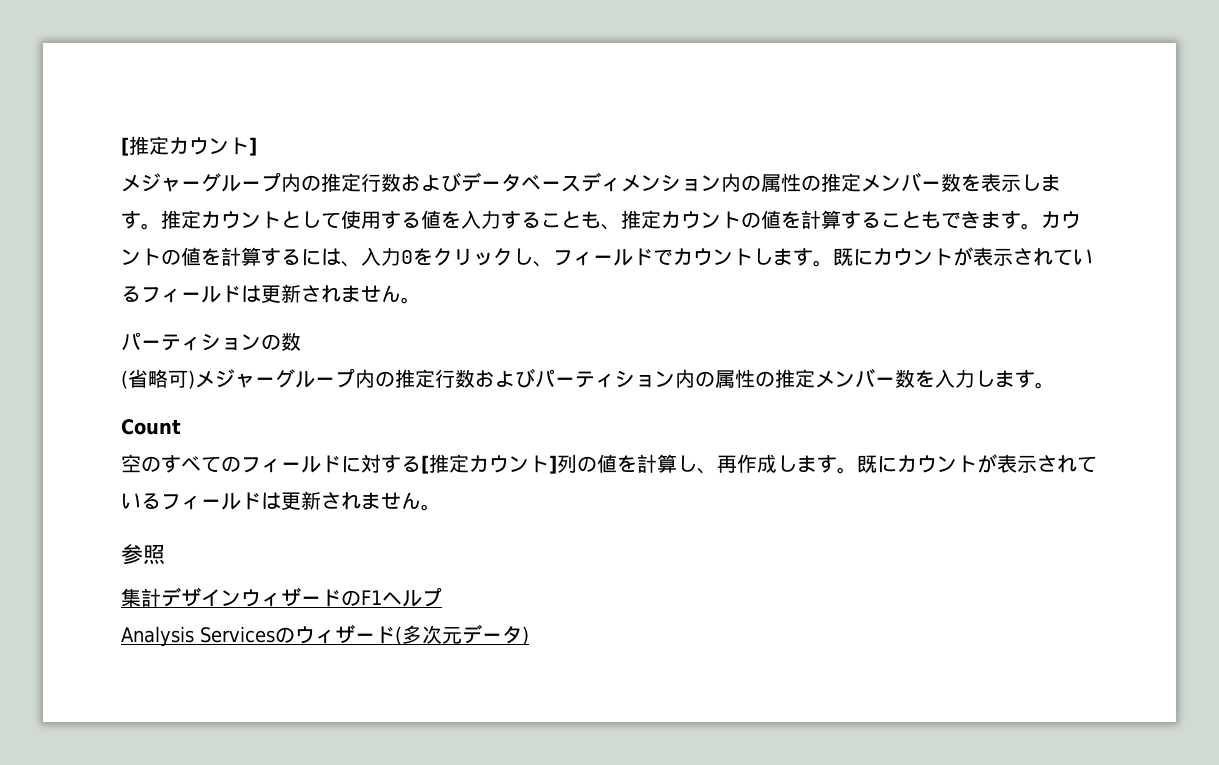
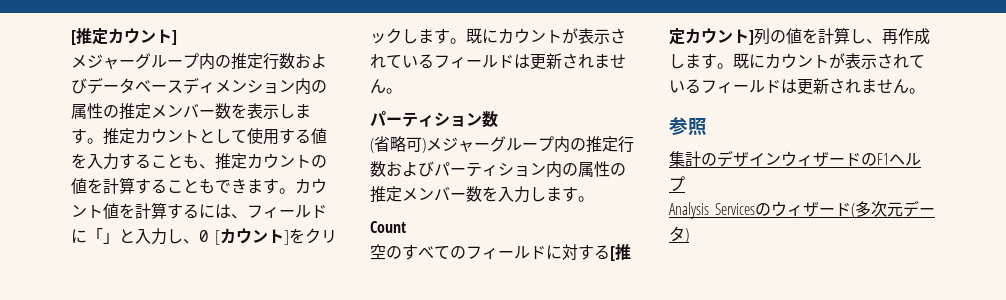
- カウントの値を計算するには、入力0をクリックし、フィールドでカウントします。
+ カウント値を計算するには、フィールドに「」と入力し、0 [カウント]をクリックします。
- パーティションの数
+ パーティション数
- 集計デザインウィザードのF1ヘルプ
+ 集計のデザインウィザードのF1ヘルプ

